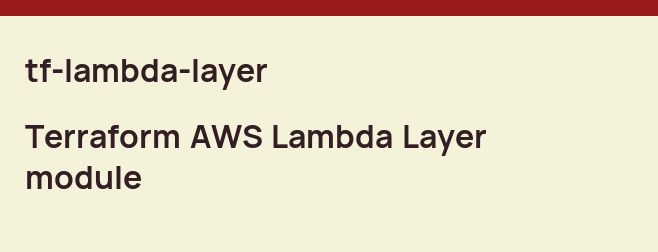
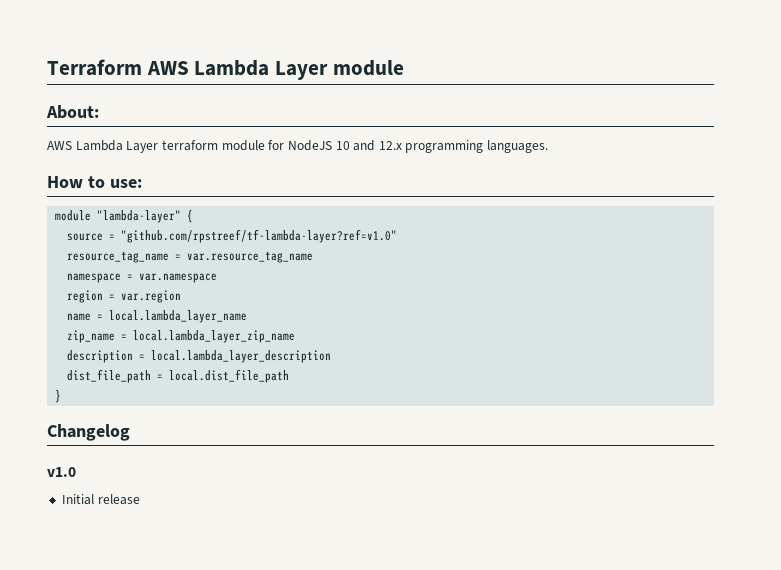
- tf-lambda-layer
+ About:
+ AWS Lambda Layer terraform module for NodeJS 10 and 12.x programming languages.
+ How to use:
+ module "lambda-layer" {
+ source = "github.com/rpstreef/tf-lambda-layer?ref=v1.0"
+ resource_tag_name = var.resource_tag_name
+ namespace = var.namespace
+ region = var.region
+ name = local.lambda_layer_name
+ zip_name = local.lambda_layer_zip_name
+ description = local.lambda_layer_description
+ dist_file_path = local.dist_file_path
+ }
+ Changelog
+ v1.0
+ Initial release

